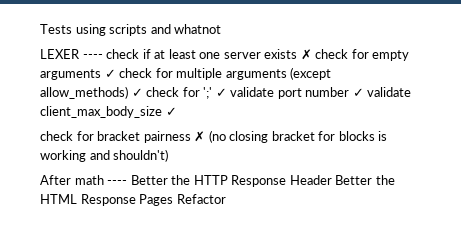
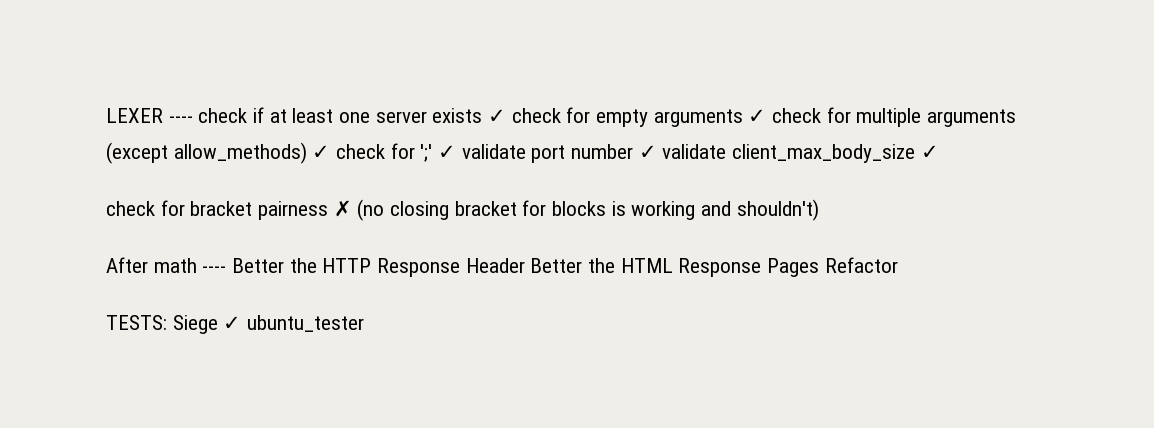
- Tests using scripts and whatnot
- LEXER ---- check if at least one server exists ✗ check for empty arguments ✓ check for multiple arguments (except allow_methods) ✓ check for ';' ✓ validate port number ✓ validate client_max_body_size ✓
+ LEXER ---- check if at least one server exists ✓ check for empty arguments ✓ check for multiple arguments (except allow_methods) ✓ check for ';' ✓ validate port number ✓ validate client_max_body_size ✓
+ TESTS: Siege ✓ ubuntu_tester

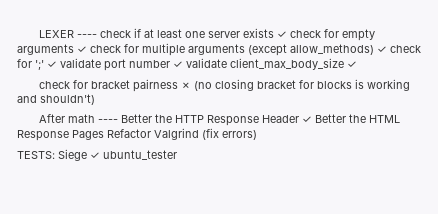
- After math ---- Better the HTTP Response Header Better the HTML Response Pages Refactor
+ After math ---- Better the HTTP Response Header ✓ Better the HTML Response Pages Refactor Valgrind (fix errors)

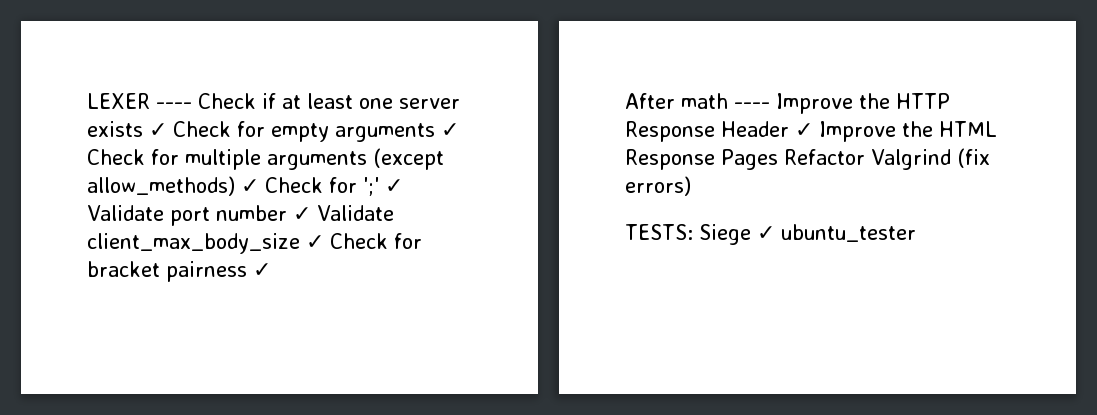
- LEXER ---- check if at least one server exists ✓ check for empty arguments ✓ check for multiple arguments (except allow_methods) ✓ check for ';' ✓ validate port number ✓ validate client_max_body_size ✓
- check for bracket pairness ✗ (no closing bracket for blocks is working and shouldn't)
+ LEXER ---- Check if at least one server exists ✓ Check for empty arguments ✓ Check for multiple arguments (except allow_methods) ✓ Check for ';' ✓ Validate port number ✓ Validate client_max_body_size ✓ Check for bracket pairness ✓
- After math ---- Better the HTTP Response Header ✓ Better the HTML Response Pages Refactor Valgrind (fix errors)
+ After math ---- Improve the HTTP Response Header ✓ Improve the HTML Response Pages Refactor Valgrind (fix errors)

